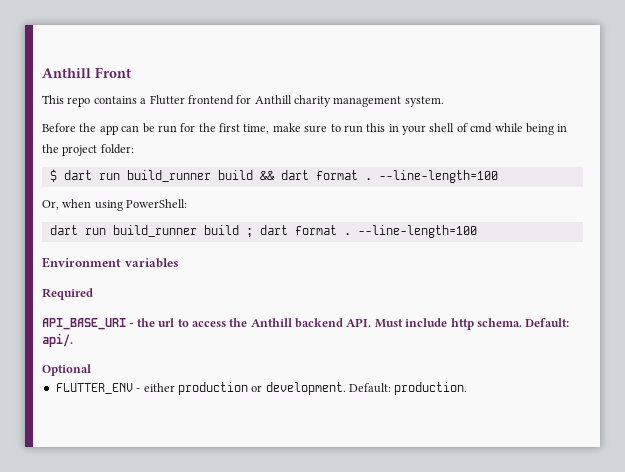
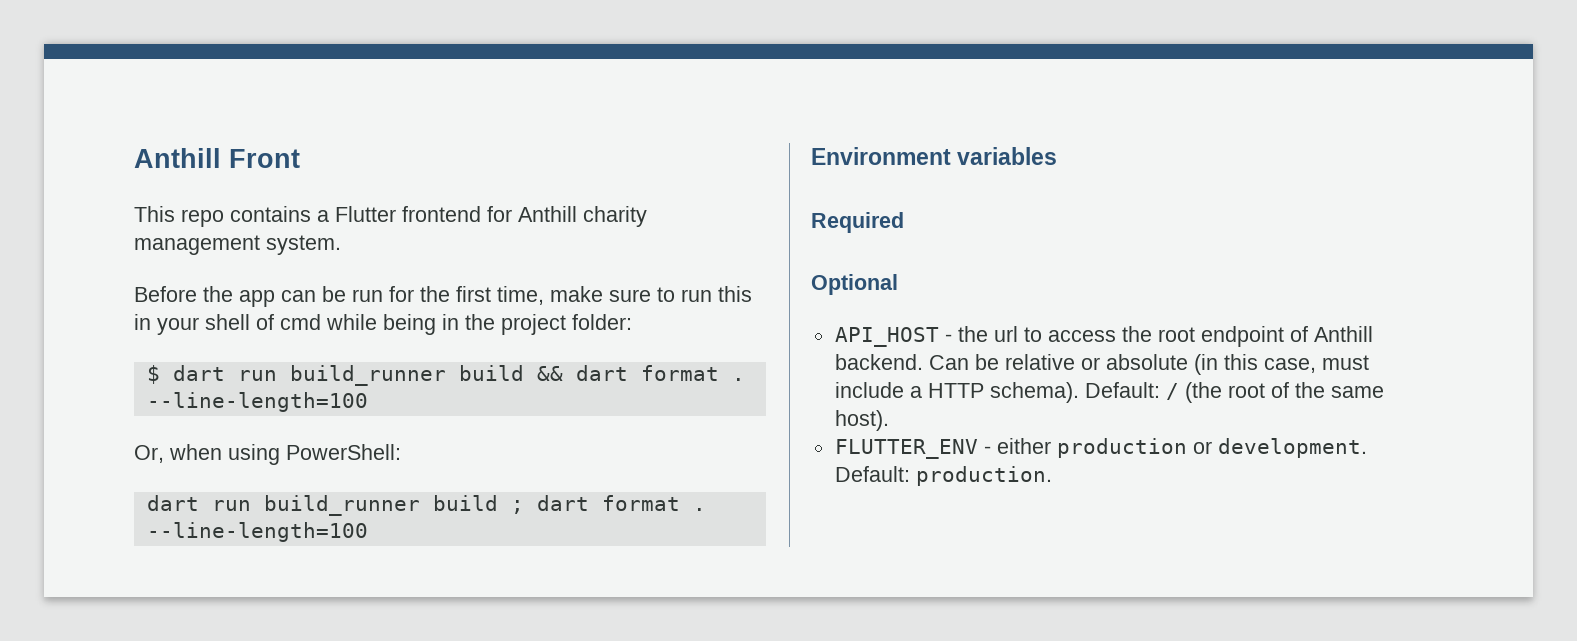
- API_BASE_URI - the url to access the Anthill backend API. Must include http schema. Default: api/.
  Optional
+ API_HOST - the url to access the root endpoint of Anthill backend. Can be relative or absolute (in this case, must include a HTTP schema). Default: / (the root of the same host).

